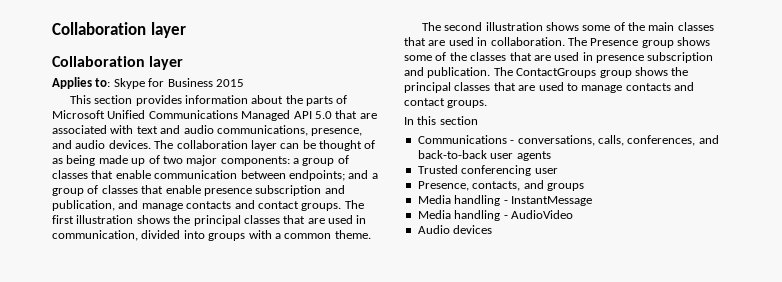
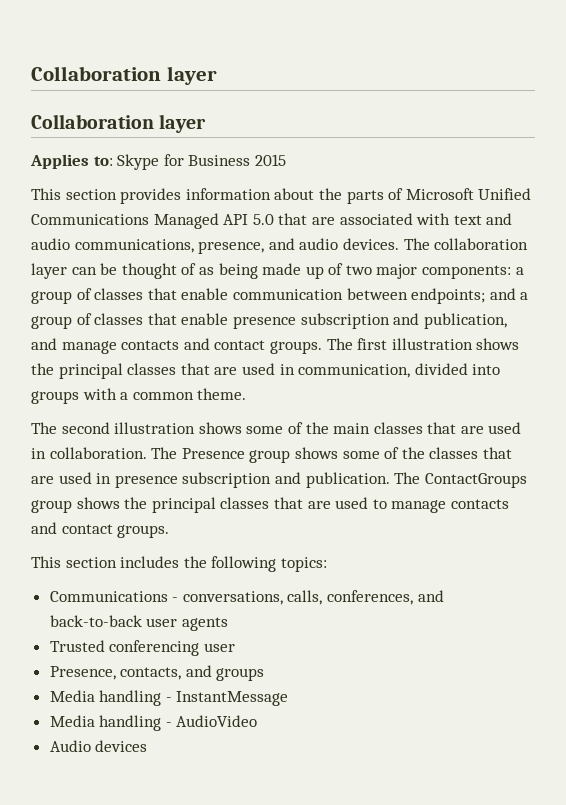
- In this section
+ This section includes the following topics:

